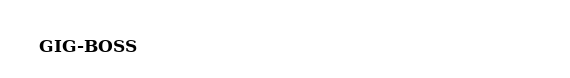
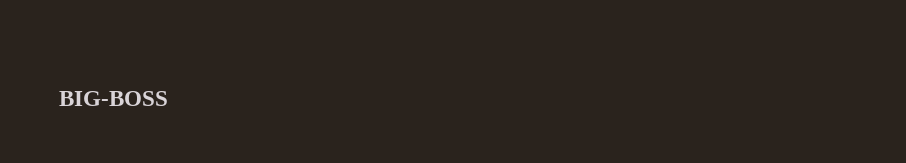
- GIG-BOSS
+ BIG-BOSS

